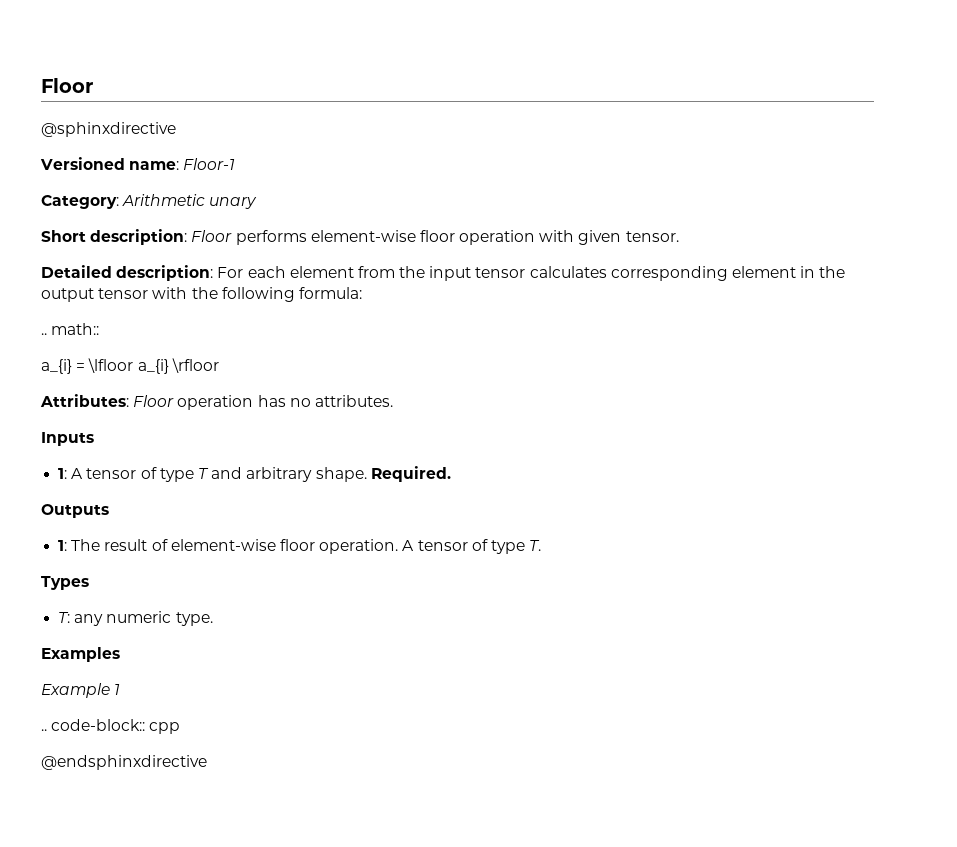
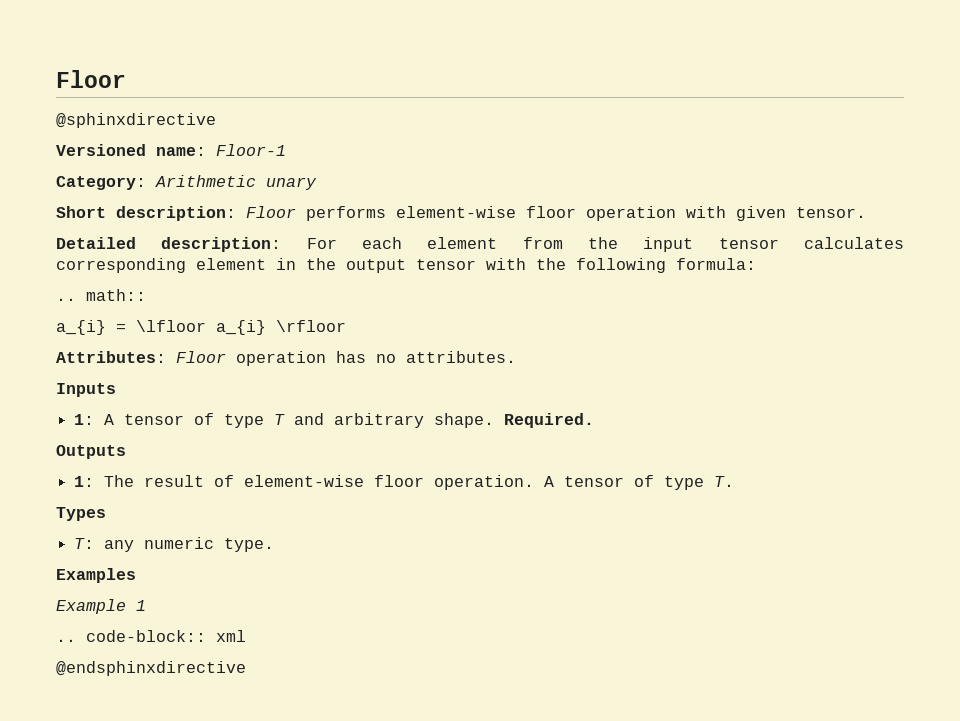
- .. code-block:: cpp
+ .. code-block:: xml

